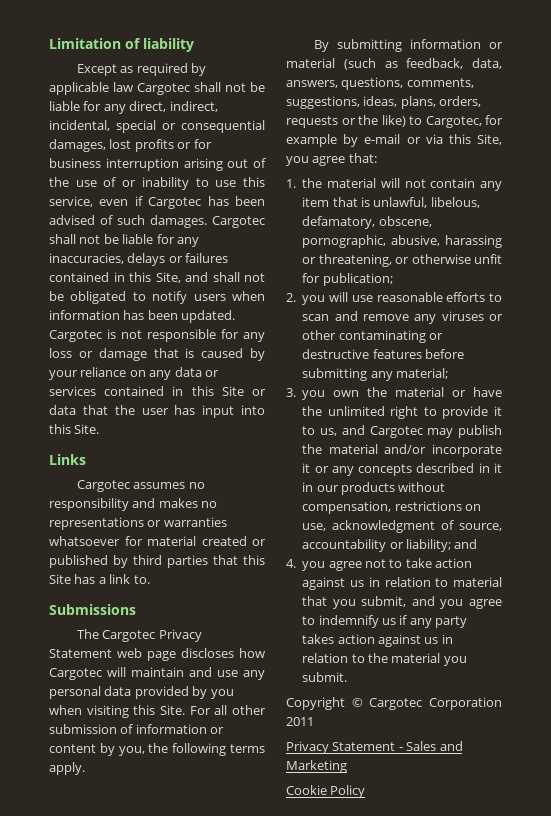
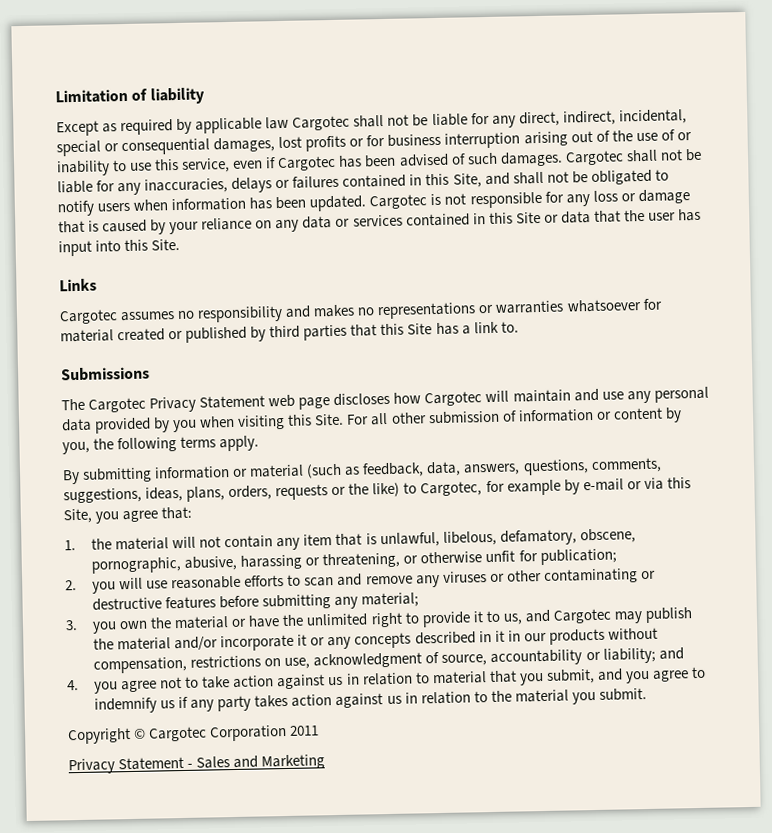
- Cookie Policy

